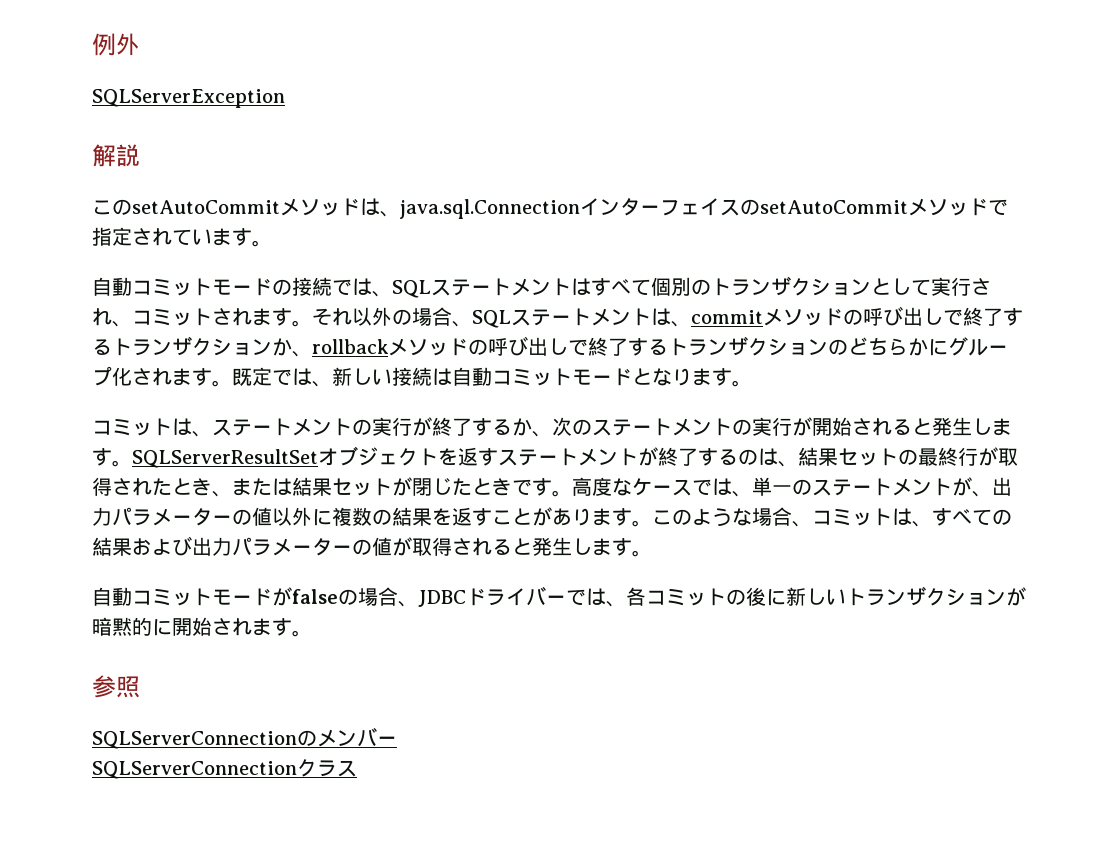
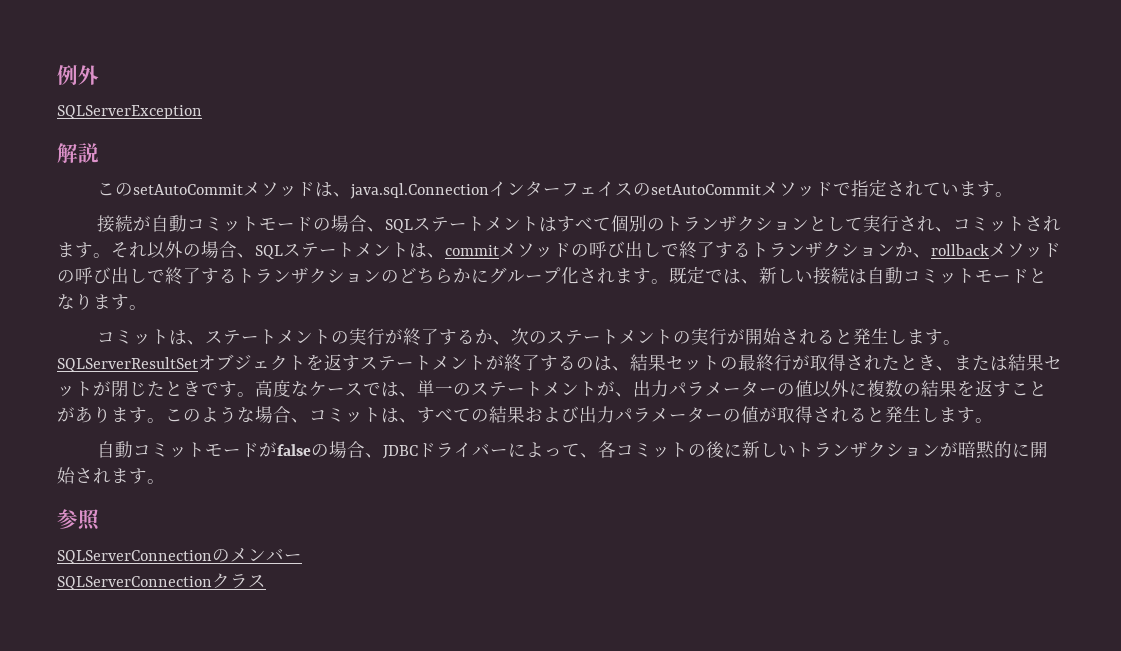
- 自動コミットモードの接続では、SQLステートメントはすべて個別のトランザクションとして実行され、コミットされます。
+ 接続が自動コミットモードの場合、SQLステートメントはすべて個別のトランザクションとして実行され、コミットされます。
- 自動コミットモードがfalseの場合、JDBCドライバーでは、各コミットの後に新しいトランザクションが暗黙的に開始されます。
+ 自動コミットモードがfalseの場合、JDBCドライバーによって、各コミットの後に新しいトランザクションが暗黙的に開始されます。

